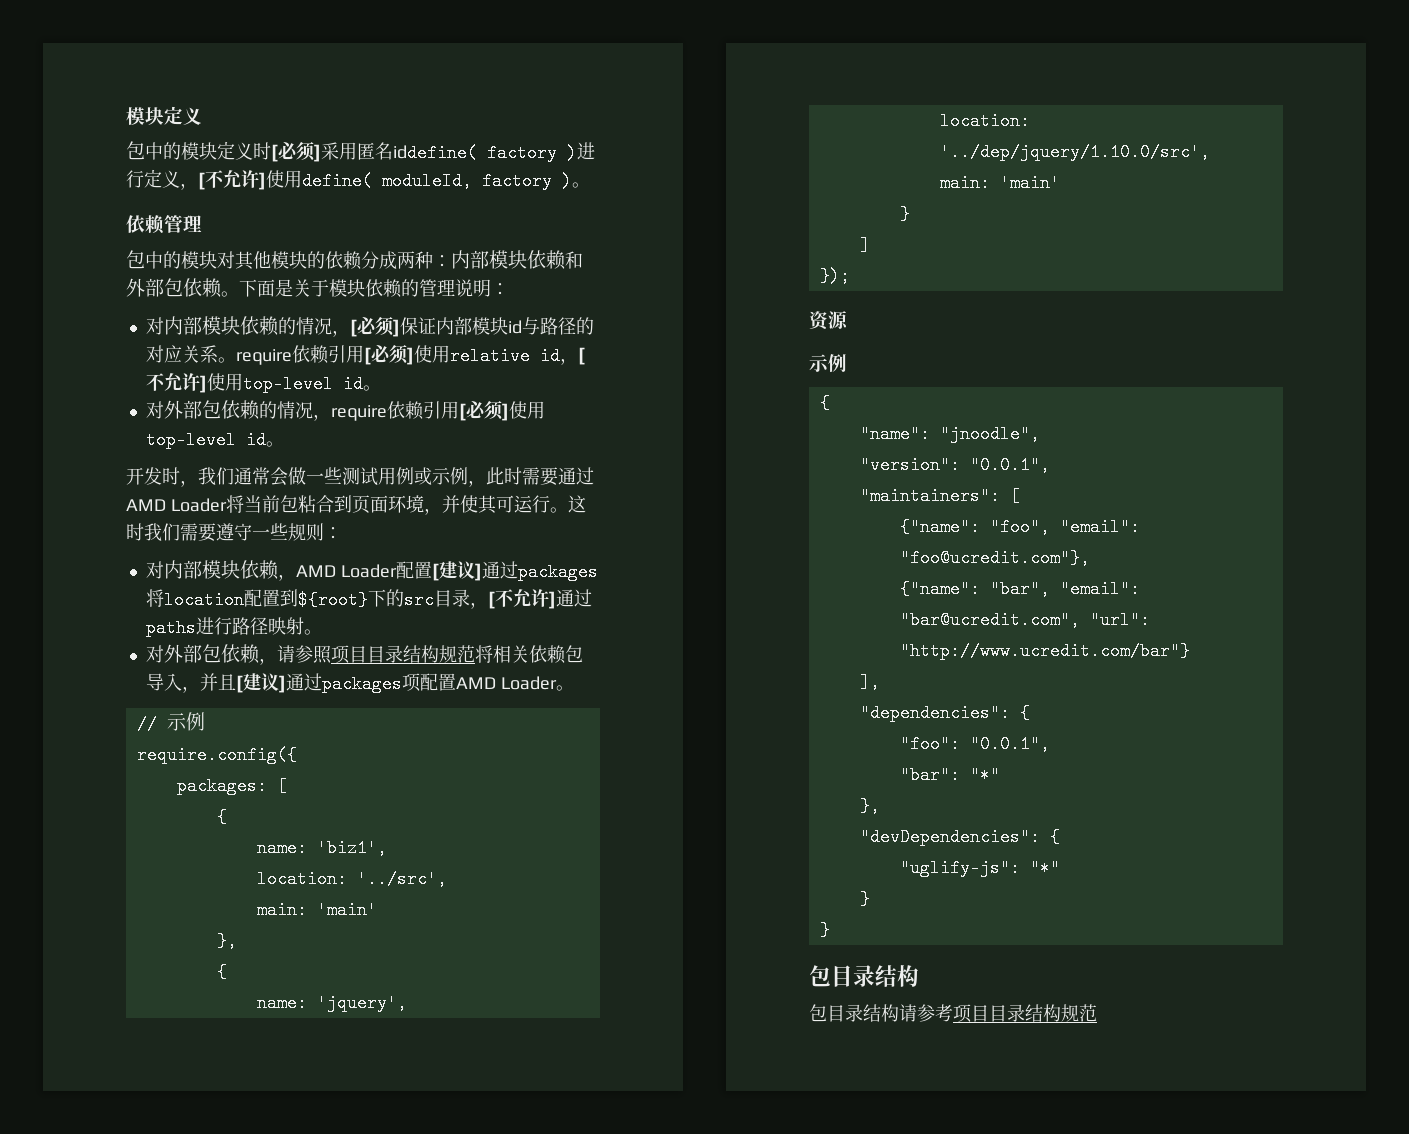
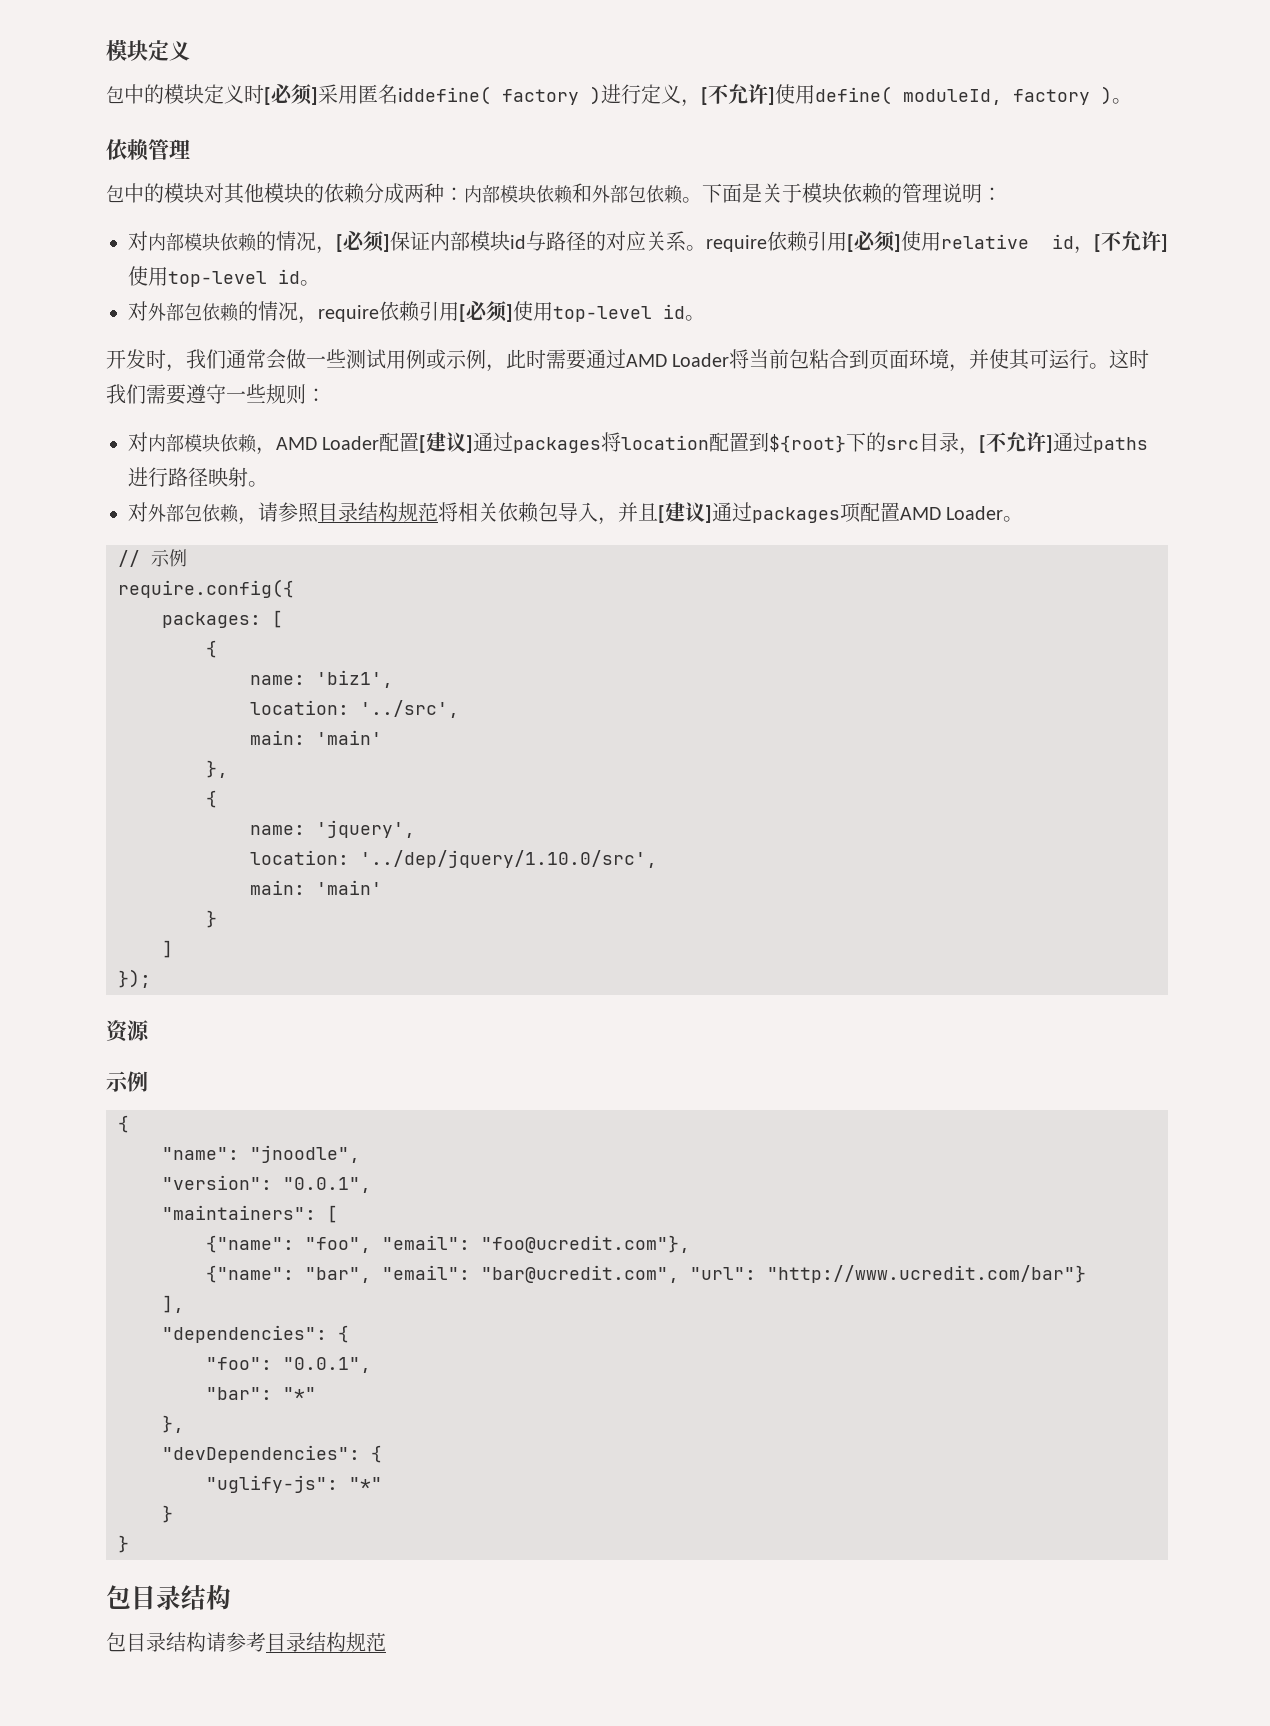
- 对外部包依赖，请参照项目目录结构规范将相关依赖包导入，并且[建议]通过packages项配置AMD Loader。
+ 对外部包依赖，请参照目录结构规范将相关依赖包导入，并且[建议]通过packages项配置AMD Loader。
- 包目录结构请参考项目目录结构规范
+ 包目录结构请参考目录结构规范

